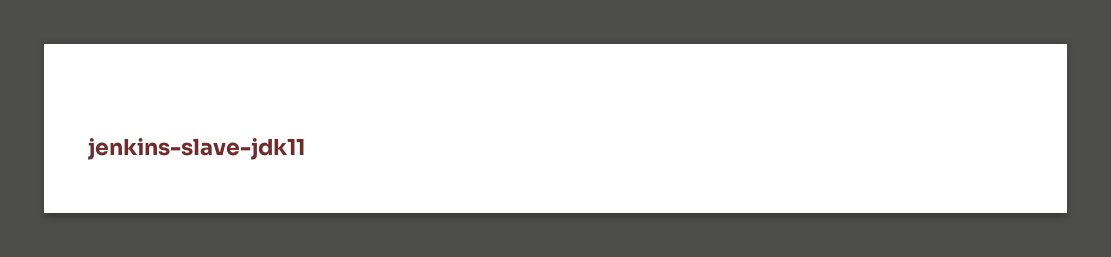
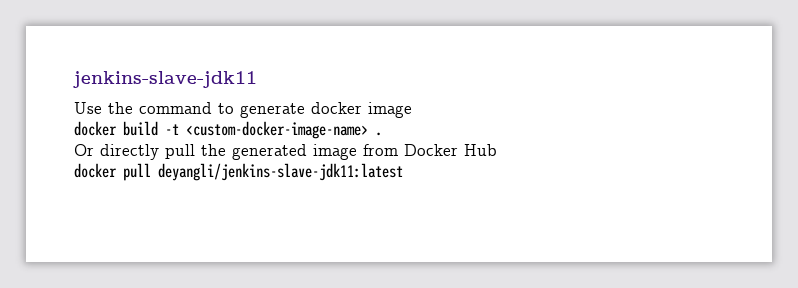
+ Use the command to generate docker image
+ docker build -t <custom-docker-image-name> .
+ Or directly pull the generated image from Docker Hub
+ docker pull deyangli/jenkins-slave-jdk11:latest

